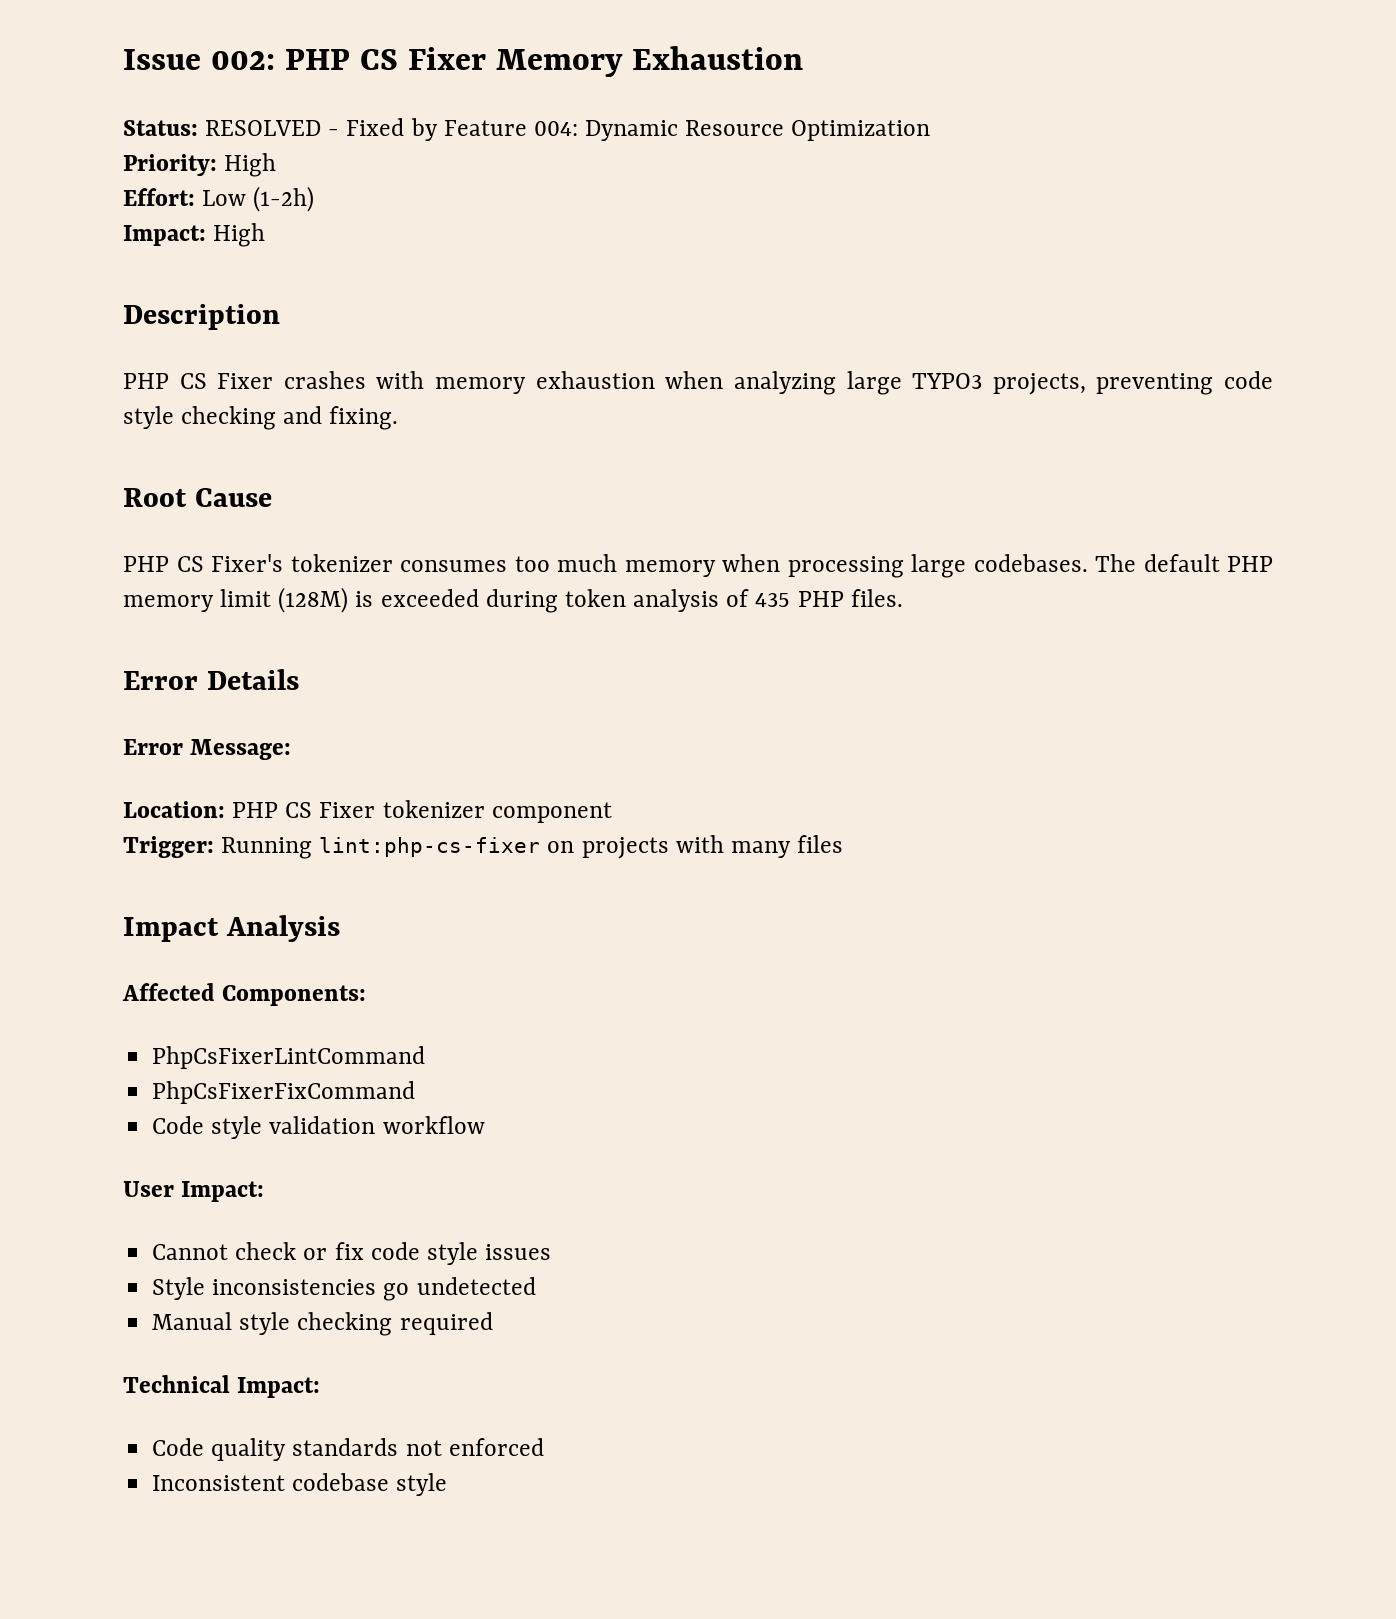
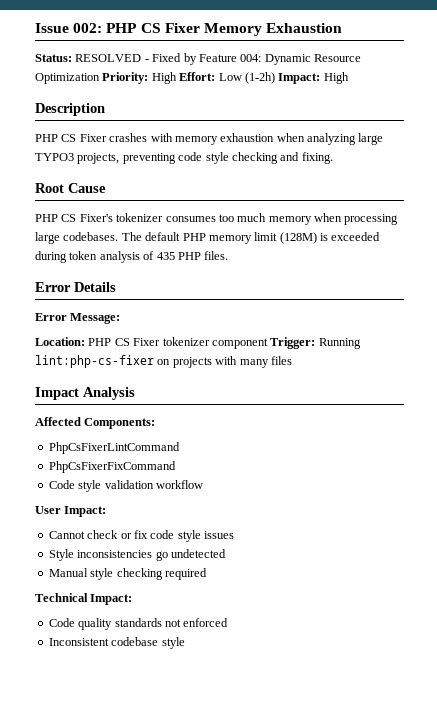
- Status: RESOLVED - Fixed by Feature 004: Dynamic Resource Optimization
- Priority: High
- Effort: Low (1-2h)
- Impact: High
+ Status: RESOLVED - Fixed by Feature 004: Dynamic Resource Optimization Priority: High Effort: Low (1-2h) Impact: High
- Location: PHP CS Fixer tokenizer component
- Trigger: Running lint:php-cs-fixer on projects with many files
+ Location: PHP CS Fixer tokenizer component Trigger: Running lint:php-cs-fixer on projects with many files

